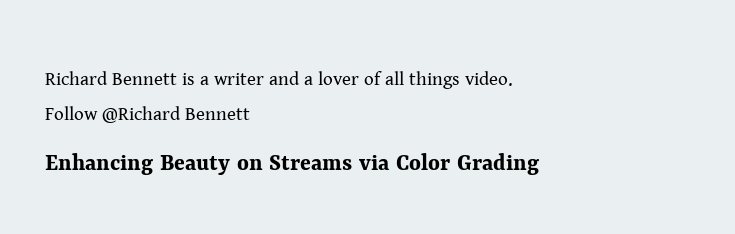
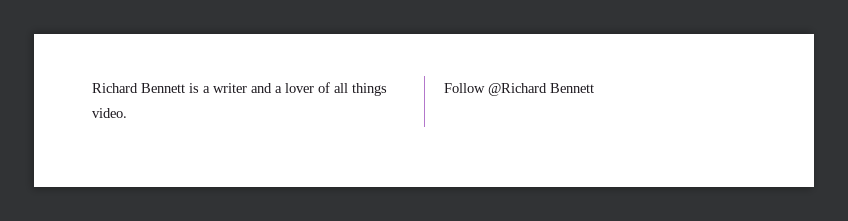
- Enhancing Beauty on Streams via Color Grading

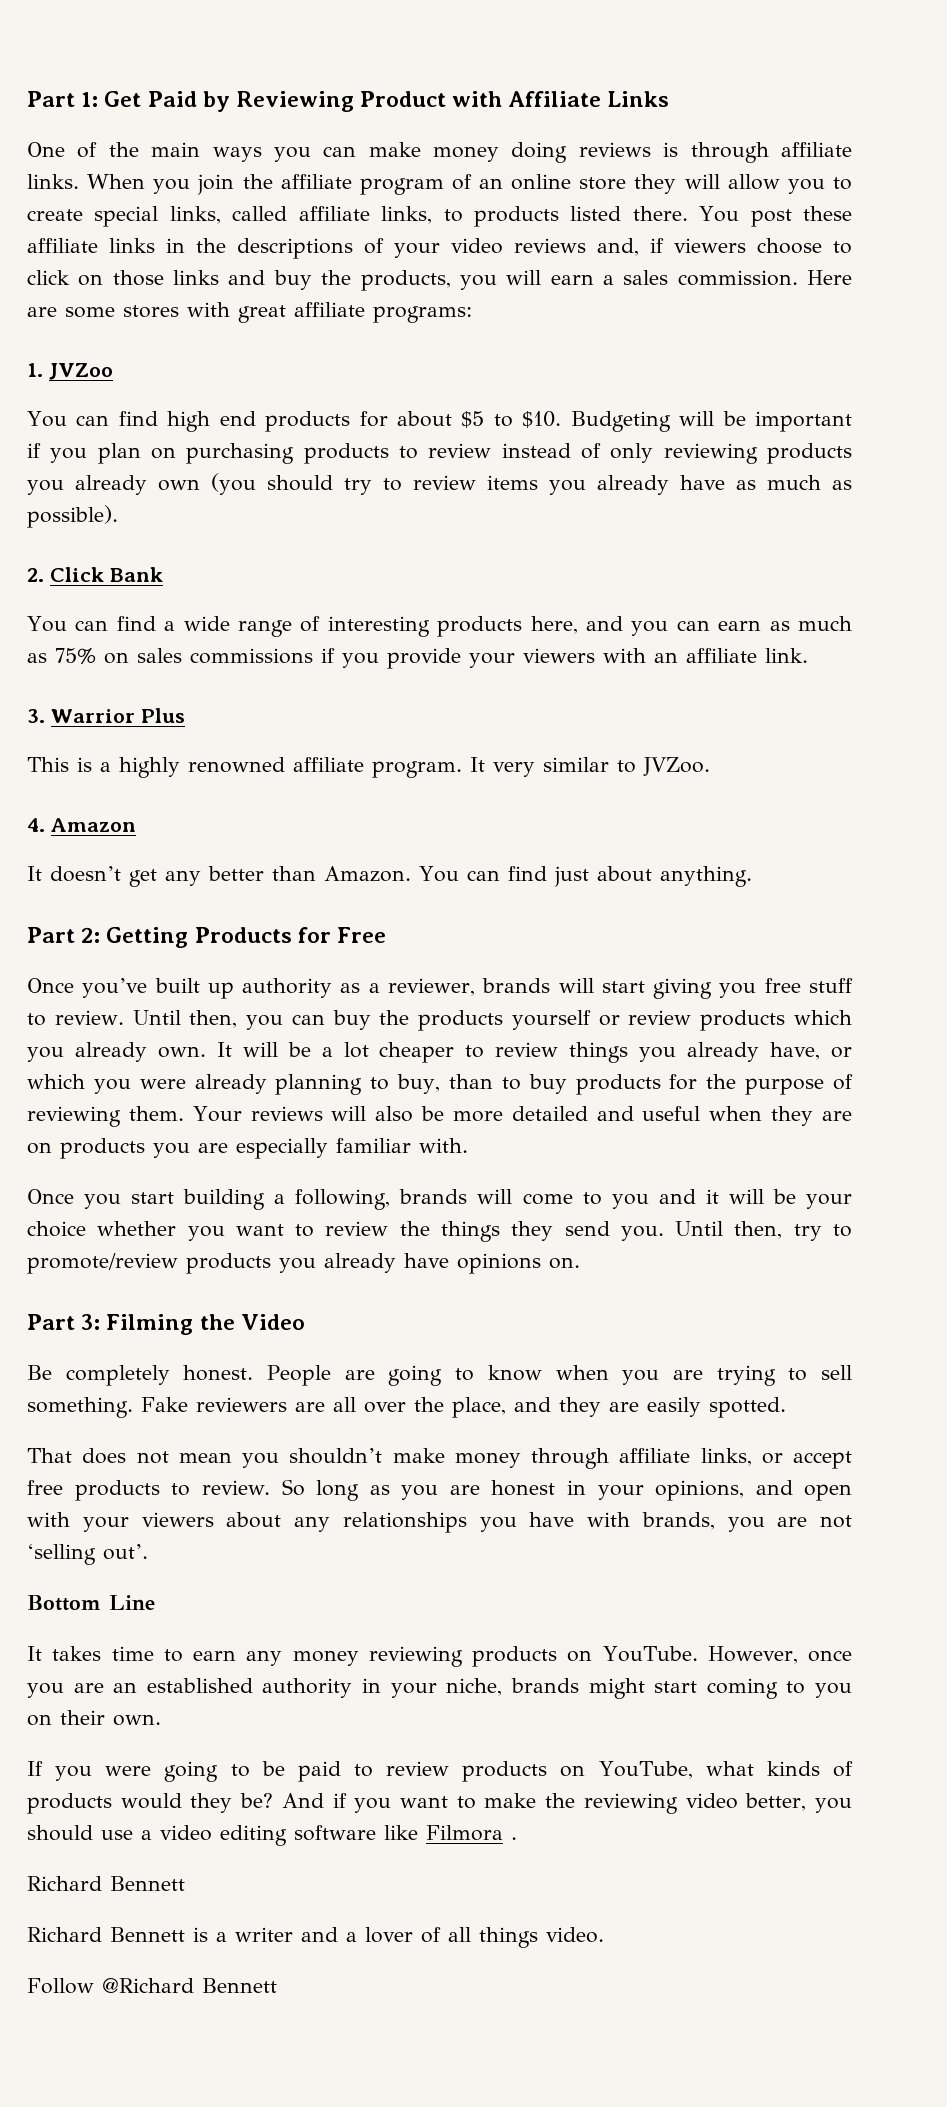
+ Part 1: Get Paid by Reviewing Product with Affiliate Links
+ One of the main ways you can make money doing reviews is through affiliate links. When you join the affiliate program of an online store they will allow you to create special links, called affiliate links, to products listed there. You post these affiliate links in the descriptions of your video reviews and, if viewers choose to click on those links and buy the products, you will earn a sales commission. Here are some stores with great affiliate programs:
+ 1. JVZoo
+ You can find high end products for about $5 to $10. Budgeting will be important if you plan on purchasing products to review instead of only reviewing products you already own (you should try to review items you already have as much as possible).
+ 2. Click Bank
+ You can find a wide range of interesting products here, and you can earn as much as 75% on sales commissions if you provide your viewers with an affiliate link.
+ 3. Warrior Plus
+ This is a highly renowned affiliate program. It very similar to JVZoo.
+ 4. Amazon
+ It doesn’t get any better than Amazon. You can find just about anything.
+ Part 2: Getting Products for Free
+ Once you’ve built up authority as a reviewer, brands will start giving you free stuff to review. Until then, you can buy the products yourself or review products which you already own. It will be a lot cheaper to review things you already have, or which you were already planning to buy, than to buy products for the purpose of reviewing them. Your reviews will also be more detailed and useful when they are on products you are especially familiar with.
+ Once you start building a following, brands will come to you and it will be your choice whether you want to review the things they send you. Until then, try to promote/review products you already have opinions on.
+ Part 3: Filming the Video
+ Be completely honest. People are going to know when you are trying to sell something. Fake reviewers are all over the place, and they are easily spotted.
+ That does not mean you shouldn’t make money through affiliate links, or accept free products to review. So long as you are honest in your opinions, and open with your viewers about any relationships you have with brands, you are not ‘selling out’.
+ Bottom Line
+ It takes time to earn any money reviewing products on YouTube. However, once you are an established authority in your niche, brands might start coming to you on their own.
+ If you were going to be paid to review products on YouTube, what kinds of products would they be? And if you want to make the reviewing video better, you should use a video editing software like Filmora .
+ Richard Bennett

